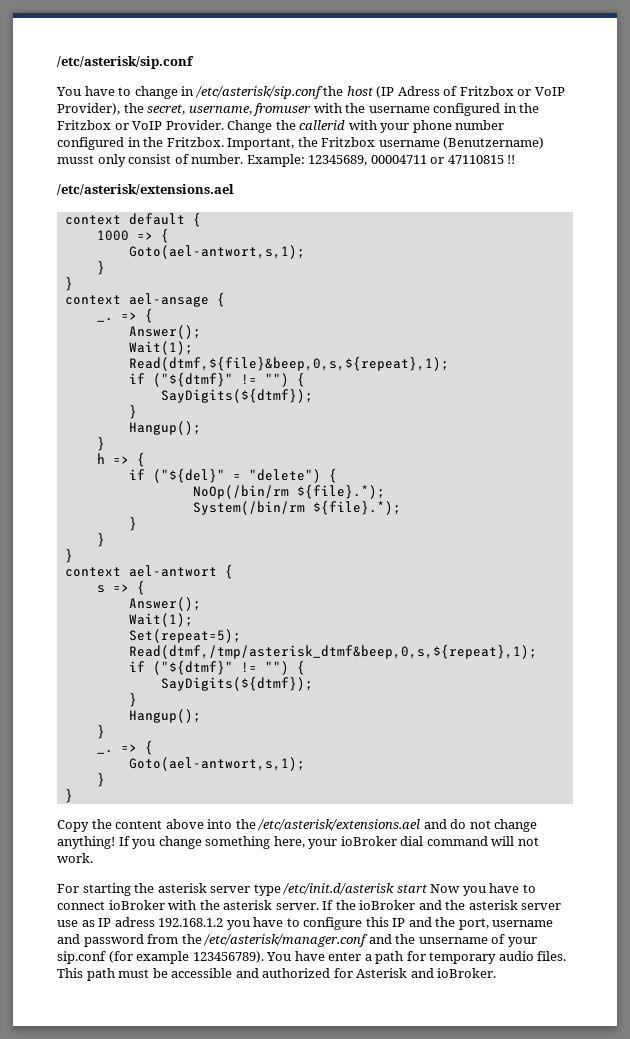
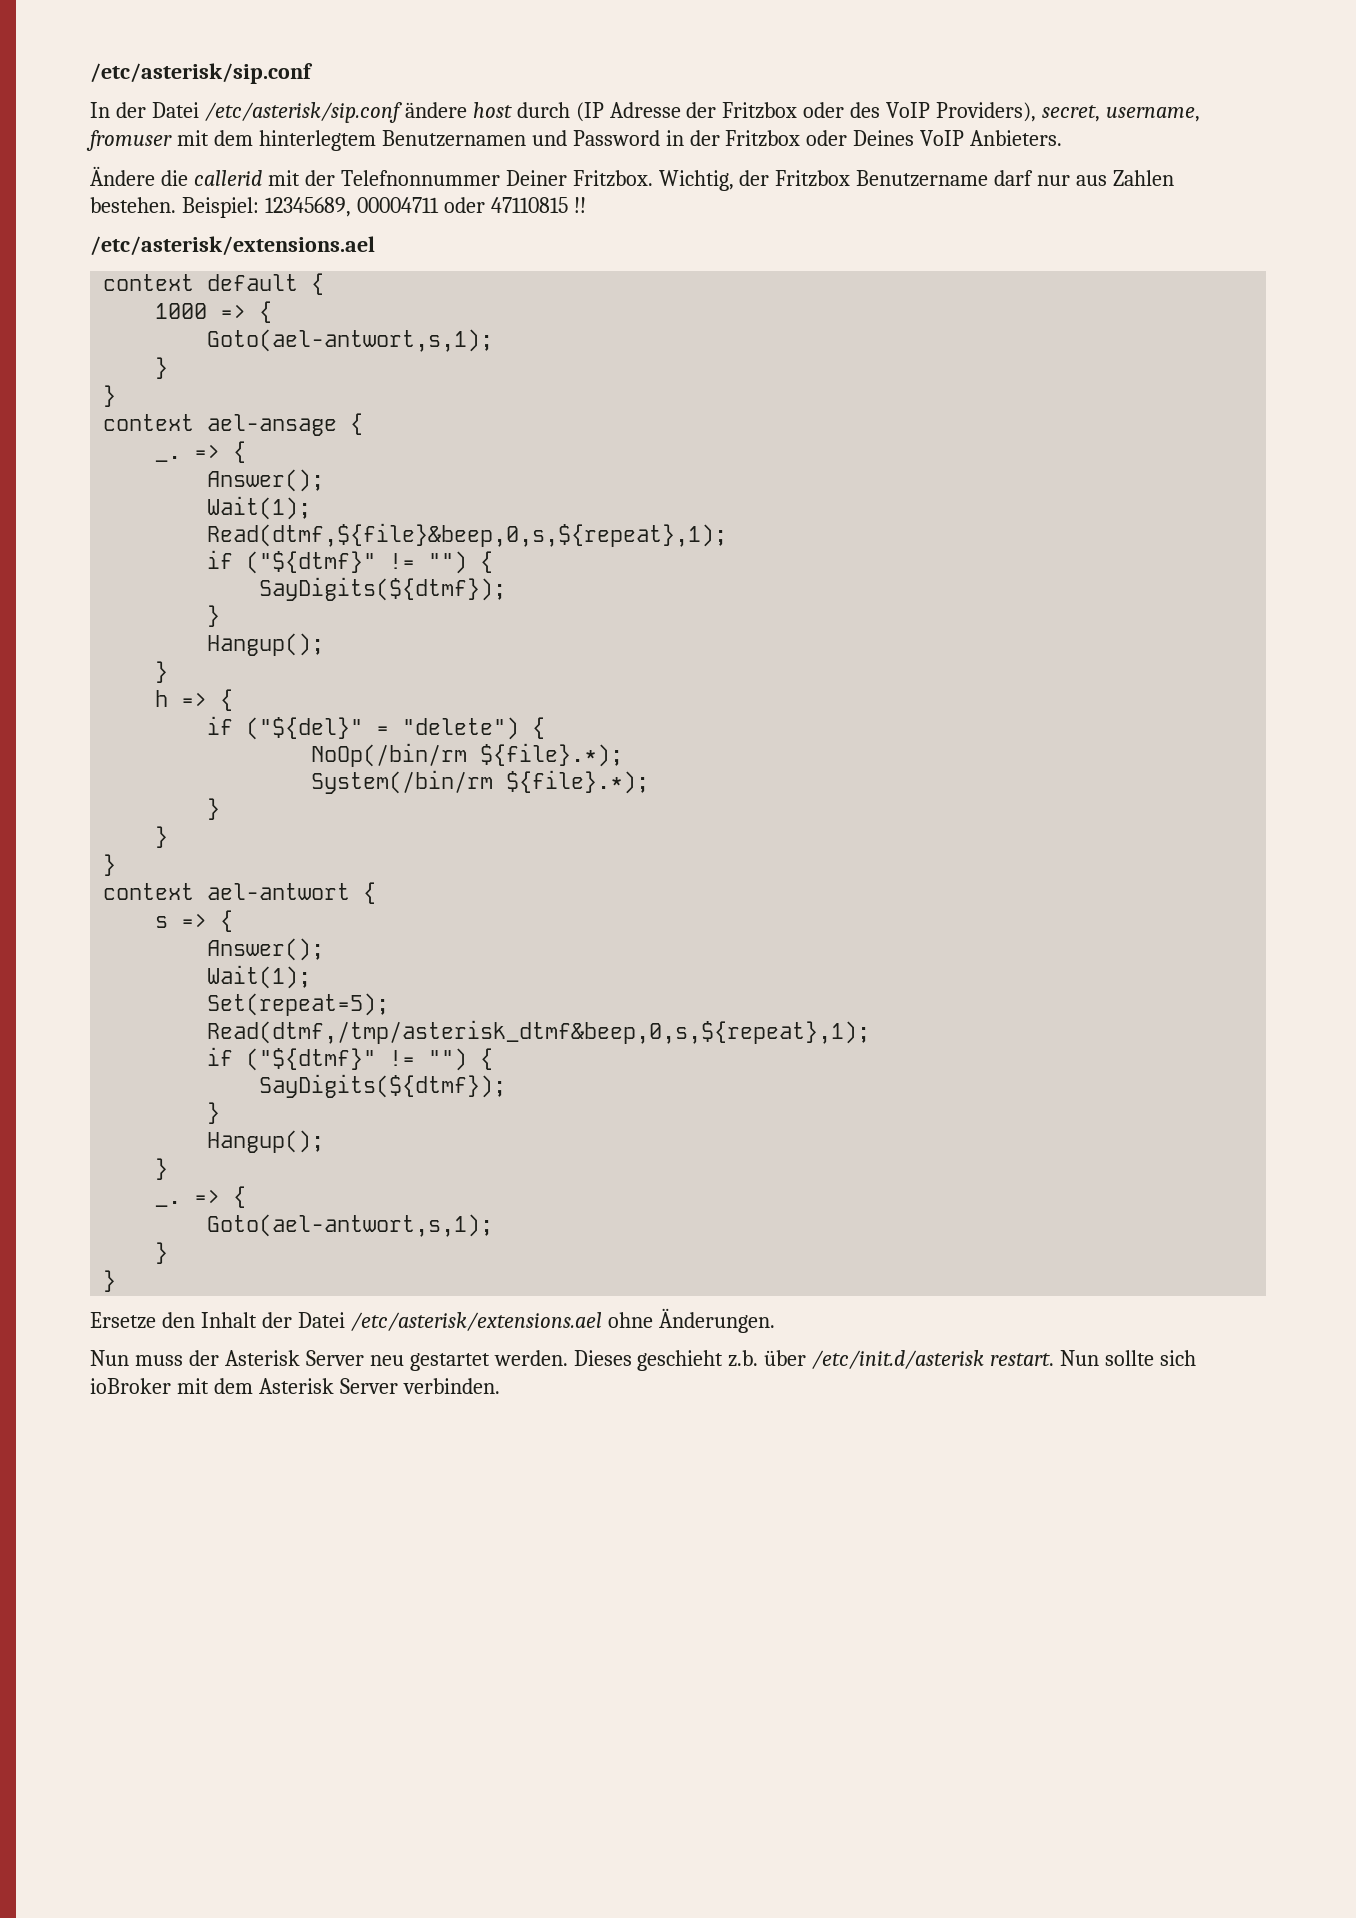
- You have to change in /etc/asterisk/sip.conf the host (IP Adress of Fritzbox or VoIP Provider), the secret, username, fromuser with the username configured in the Fritzbox or VoIP Provider. Change the callerid with your phone number configured in the Fritzbox. Important, the Fritzbox username (Benutzername) musst only consist of number. Example: 12345689, 00004711 or 47110815 !!
+ In der Datei /etc/asterisk/sip.conf ändere host durch (IP Adresse der Fritzbox oder des VoIP Providers), secret, username, fromuser mit dem hinterlegtem Benutzernamen und Password in der Fritzbox oder Deines VoIP Anbieters.
+ Ändere die callerid mit der Telefnonnummer Deiner Fritzbox. Wichtig, der Fritzbox Benutzername darf nur aus Zahlen bestehen. Beispiel: 12345689, 00004711 oder 47110815 !!
- Copy the content above into the /etc/asterisk/extensions.ael and do not change anything! If you change something here, your ioBroker dial command will not work.
- For starting the asterisk server type /etc/init.d/asterisk start Now you have to connect ioBroker with the asterisk server. If the ioBroker and the asterisk server use as IP adress 192.168.1.2 you have to configure this IP and the port, username and password from the /etc/asterisk/manager.conf and the unsername of your sip.conf (for example 123456789). You have enter a path for temporary audio files. This path must be accessible and authorized for Asterisk and ioBroker.
+ Ersetze den Inhalt der Datei /etc/asterisk/extensions.ael ohne Änderungen.
+ Nun muss der Asterisk Server neu gestartet werden. Dieses geschieht z.b. über /etc/init.d/asterisk restart. Nun sollte sich ioBroker mit dem Asterisk Server verbinden.

